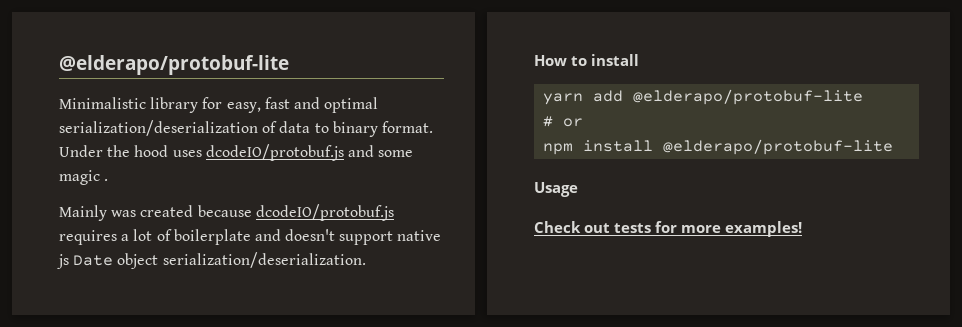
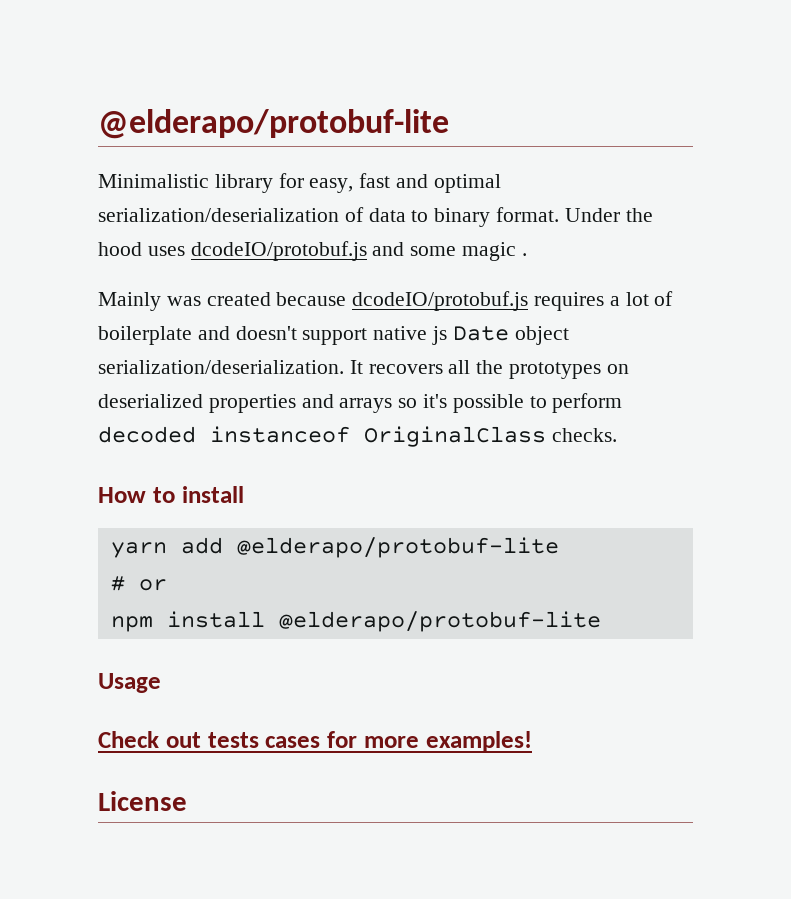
+ It recovers all the prototypes on deserialized properties and arrays so it's possible to perform decoded instanceof OriginalClass checks.
- Check out tests for more examples!
+ Check out tests cases for more examples!
+ License

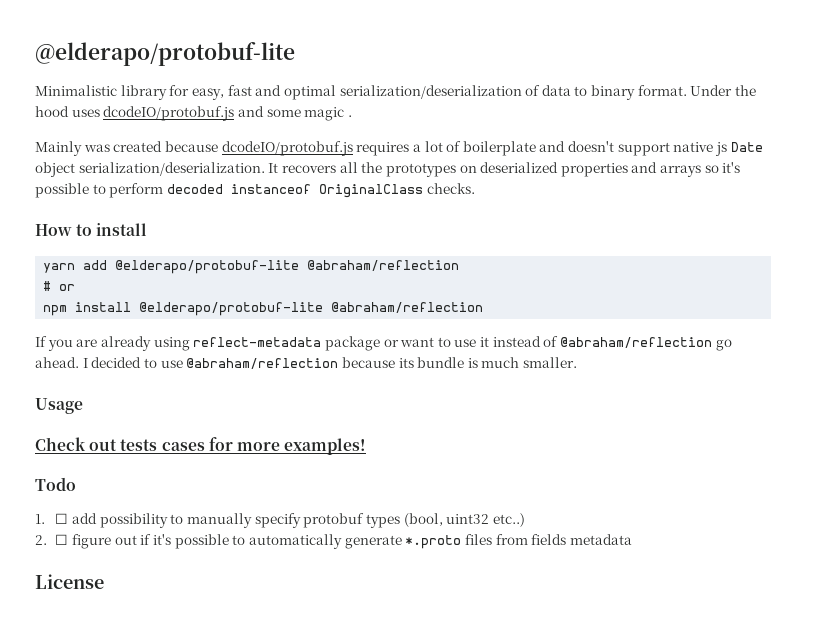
- yarn add @elderapo/protobuf-lite
+ yarn add @elderapo/protobuf-lite @abraham/reflection
- npm install @elderapo/protobuf-lite
+ npm install @elderapo/protobuf-lite @abraham/reflection
+ If you are already using reflect-metadata package or want to use it instead of @abraham/reflection go ahead. I decided to use @abraham/reflection because its bundle is much smaller.
+ Todo
+ 1. ☐ add possibility to manually specify protobuf types (bool, uint32 etc..)
+ 2. ☐ figure out if it's possible to automatically generate *.proto files from fields metadata

